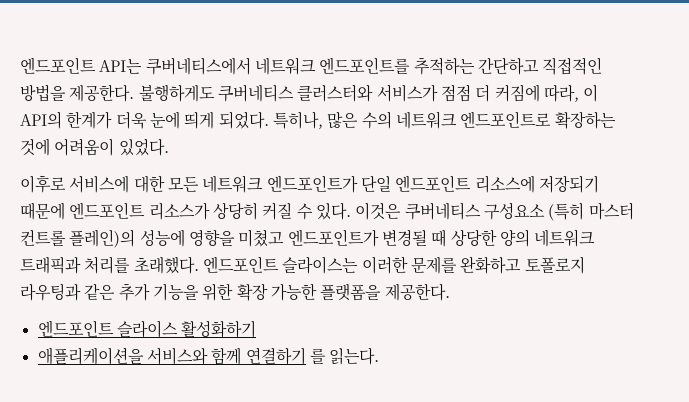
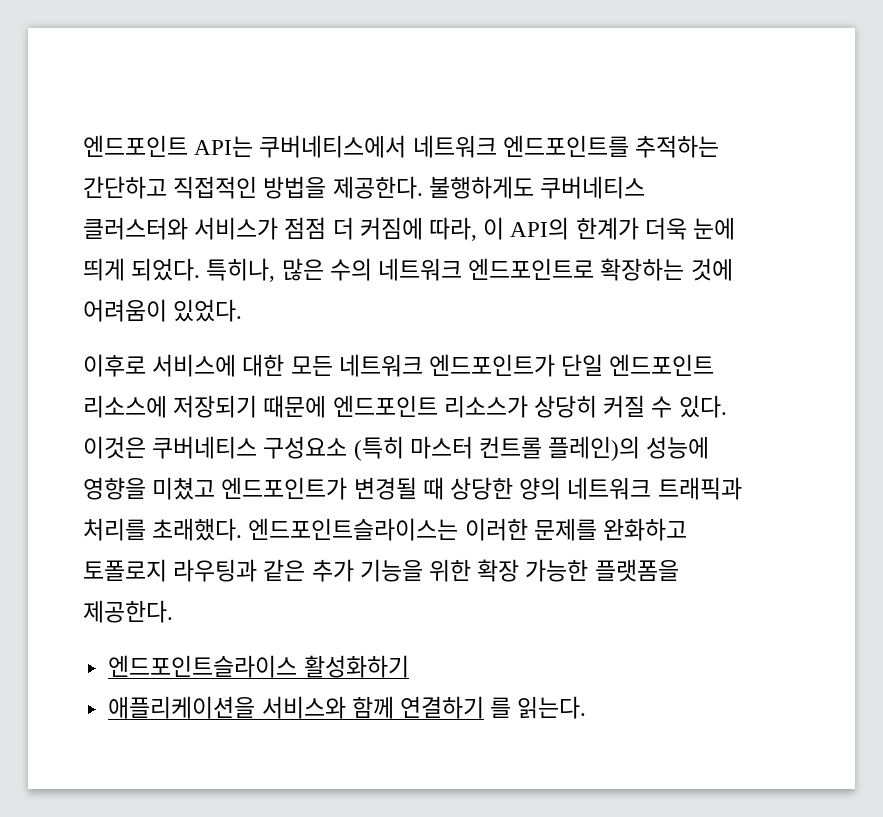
- 엔드포인트 슬라이스는 이러한 문제를 완화하고 토폴로지 라우팅과 같은 추가 기능을 위한 확장 가능한 플랫폼을 제공한다.
+ 엔드포인트슬라이스는 이러한 문제를 완화하고 토폴로지 라우팅과 같은 추가 기능을 위한 확장 가능한 플랫폼을 제공한다.
- 엔드포인트 슬라이스 활성화하기
+ 엔드포인트슬라이스 활성화하기

